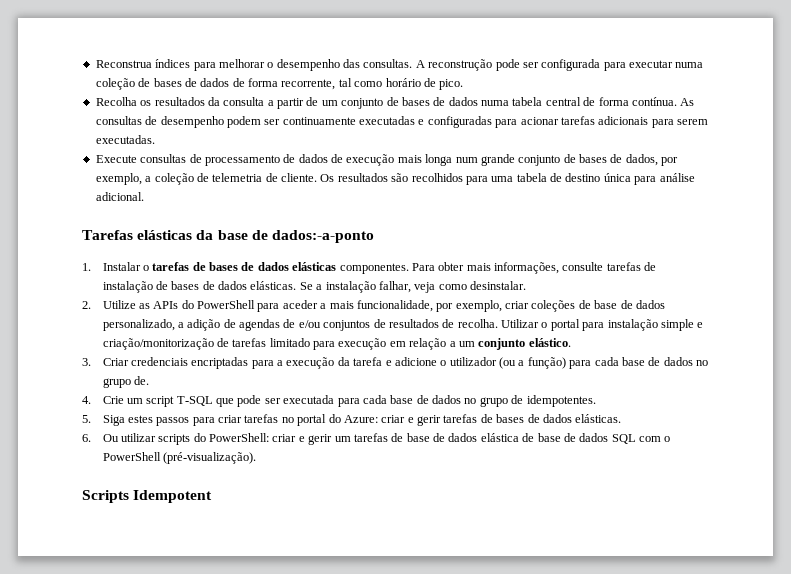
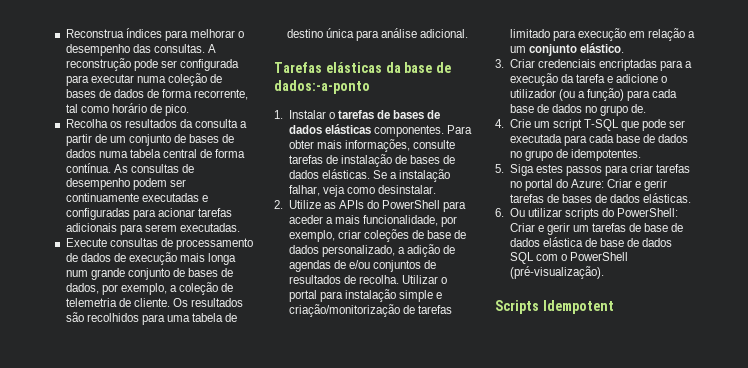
- 5. Siga estes passos para criar tarefas no portal do Azure: criar e gerir tarefas de bases de dados elásticas.
+ 5. Siga estes passos para criar tarefas no portal do Azure: Criar e gerir tarefas de bases de dados elásticas.
- 6. Ou utilizar scripts do PowerShell: criar e gerir um tarefas de base de dados elástica de base de dados SQL com o PowerShell (pré-visualização).
+ 6. Ou utilizar scripts do PowerShell: Criar e gerir um tarefas de base de dados elástica de base de dados SQL com o PowerShell (pré-visualização).

